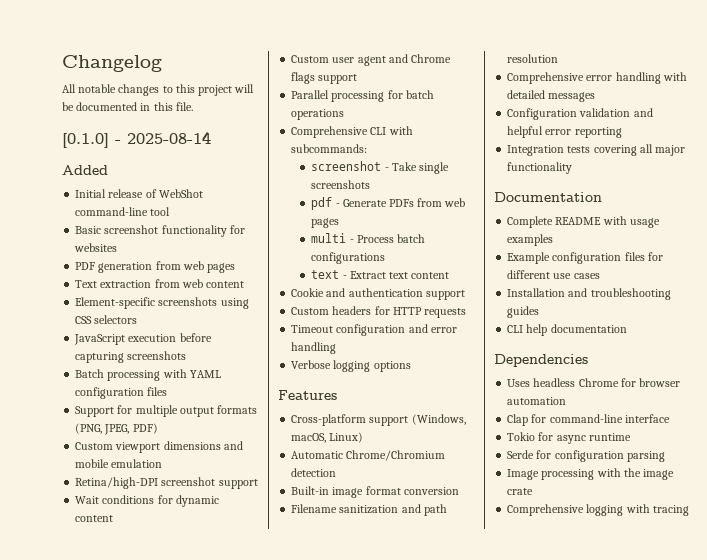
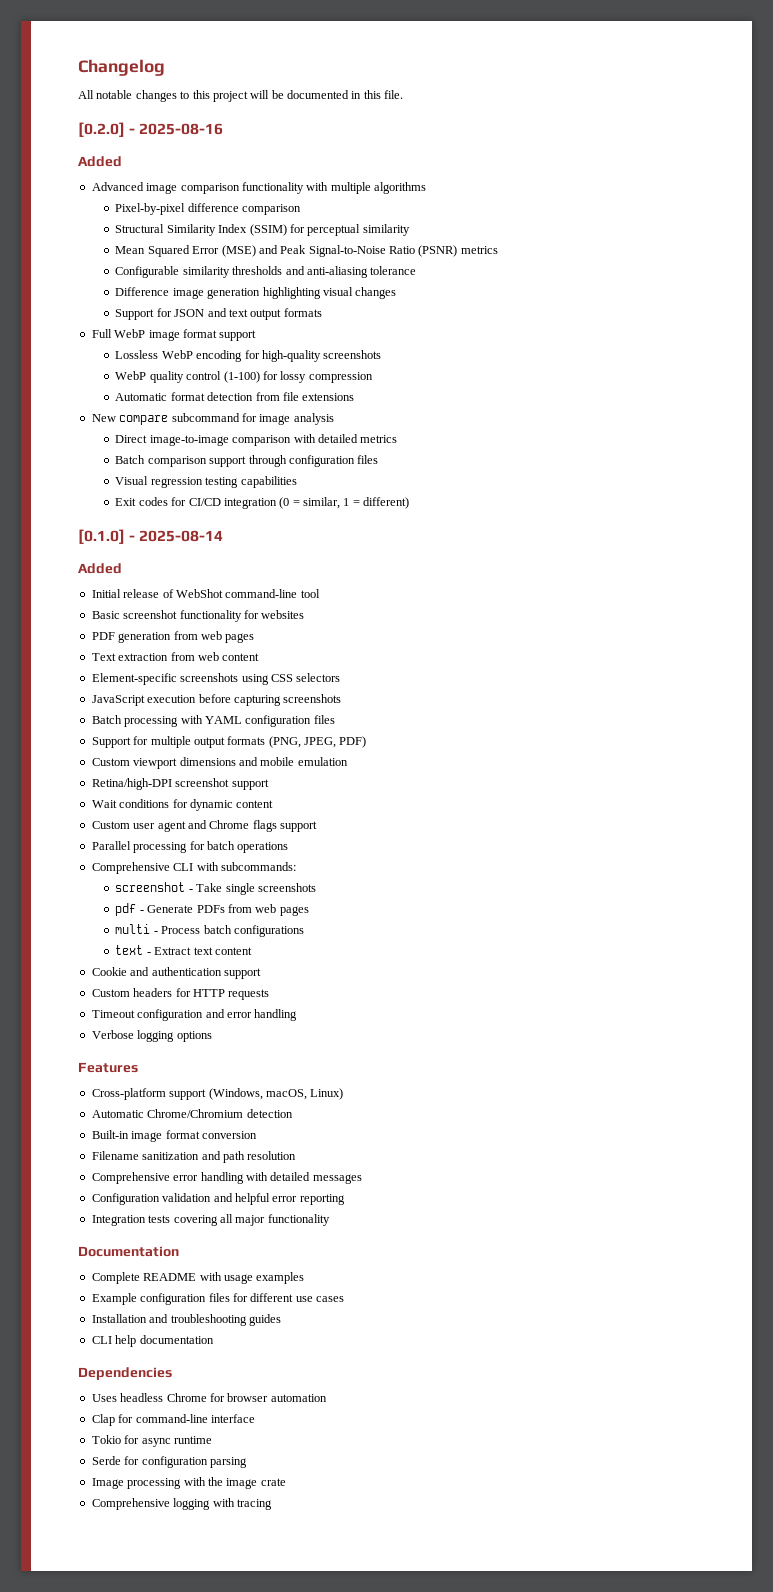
+ [0.2.0] - 2025-08-16
+ Added
+ Advanced image comparison functionality with multiple algorithms
+ Pixel-by-pixel difference comparison
+ Structural Similarity Index (SSIM) for perceptual similarity
+ Mean Squared Error (MSE) and Peak Signal-to-Noise Ratio (PSNR) metrics
+ Configurable similarity thresholds and anti-aliasing tolerance
+ Difference image generation highlighting visual changes
+ Support for JSON and text output formats
+ Full WebP image format support
+ Lossless WebP encoding for high-quality screenshots
+ WebP quality control (1-100) for lossy compression
+ Automatic format detection from file extensions
+ New compare subcommand for image analysis
+ Direct image-to-image comparison with detailed metrics
+ Batch comparison support through configuration files
+ Visual regression testing capabilities
+ Exit codes for CI/CD integration (0 = similar, 1 = different)

